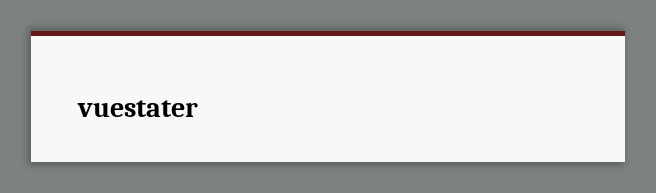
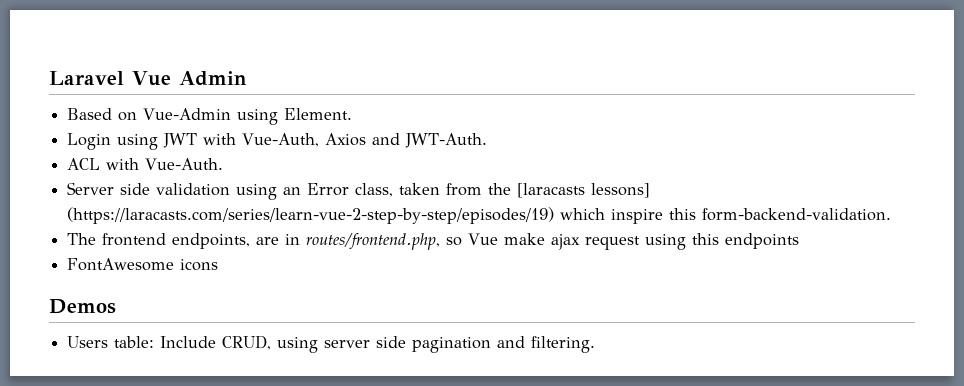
- vuestater
+ Laravel Vue Admin
+ Based on Vue-Admin using Element.
+ Login using JWT with Vue-Auth, Axios and JWT-Auth.
+ ACL with Vue-Auth.
+ Server side validation using an Error class, taken from the [laracasts lessons] (https://laracasts.com/series/learn-vue-2-step-by-step/episodes/19) which inspire this form-backend-validation.
+ The frontend endpoints, are in routes/frontend.php, so Vue make ajax request using this endpoints
+ FontAwesome icons
+ Demos
+ Users table: Include CRUD, using server side pagination and filtering.

